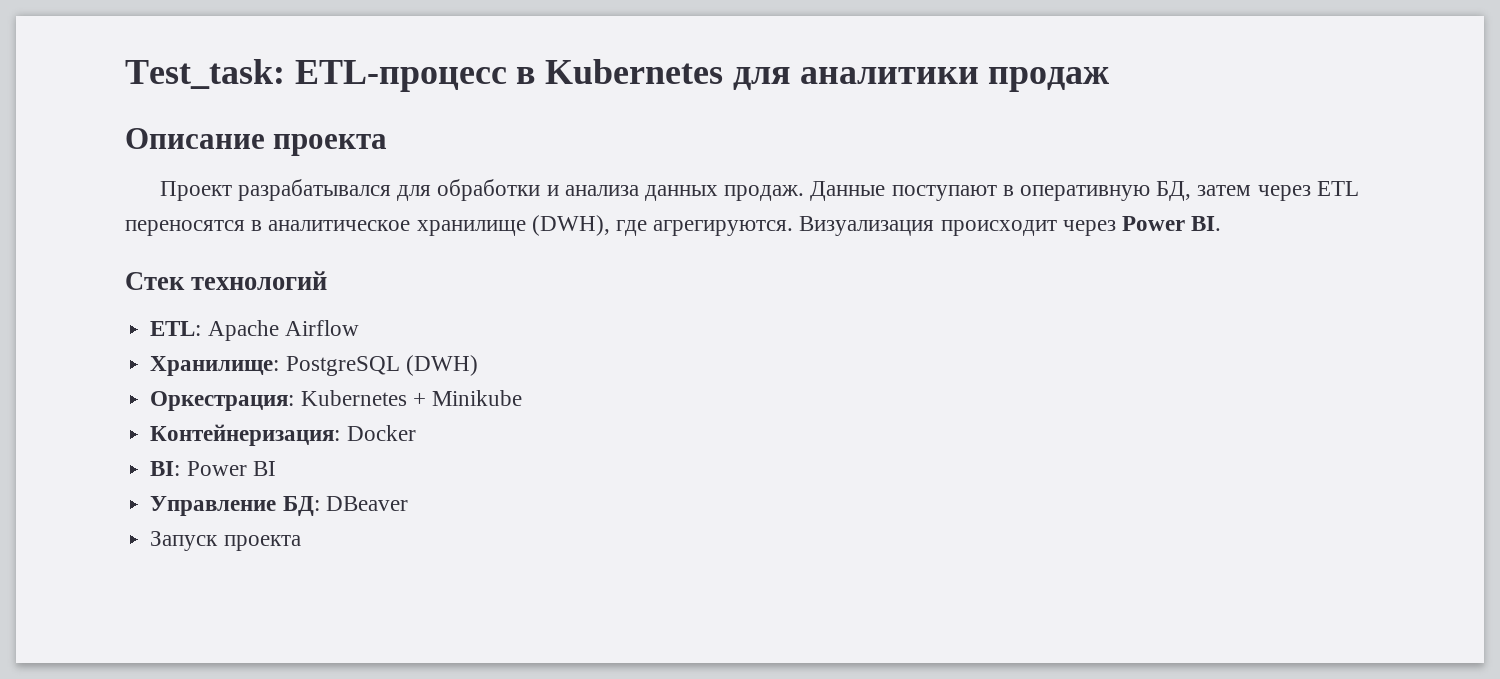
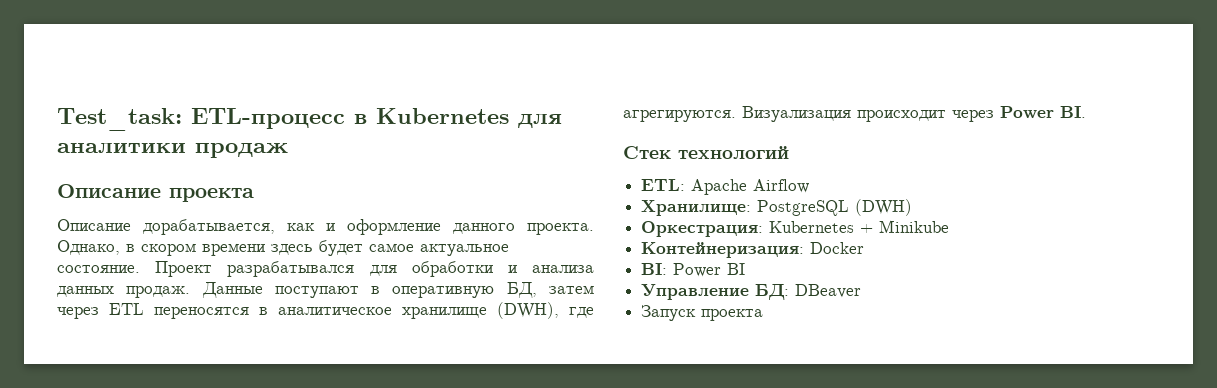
+ Описание дорабатывается, как и оформление данного проекта. Однако, в скором времени здесь будет самое актуальное состояние.

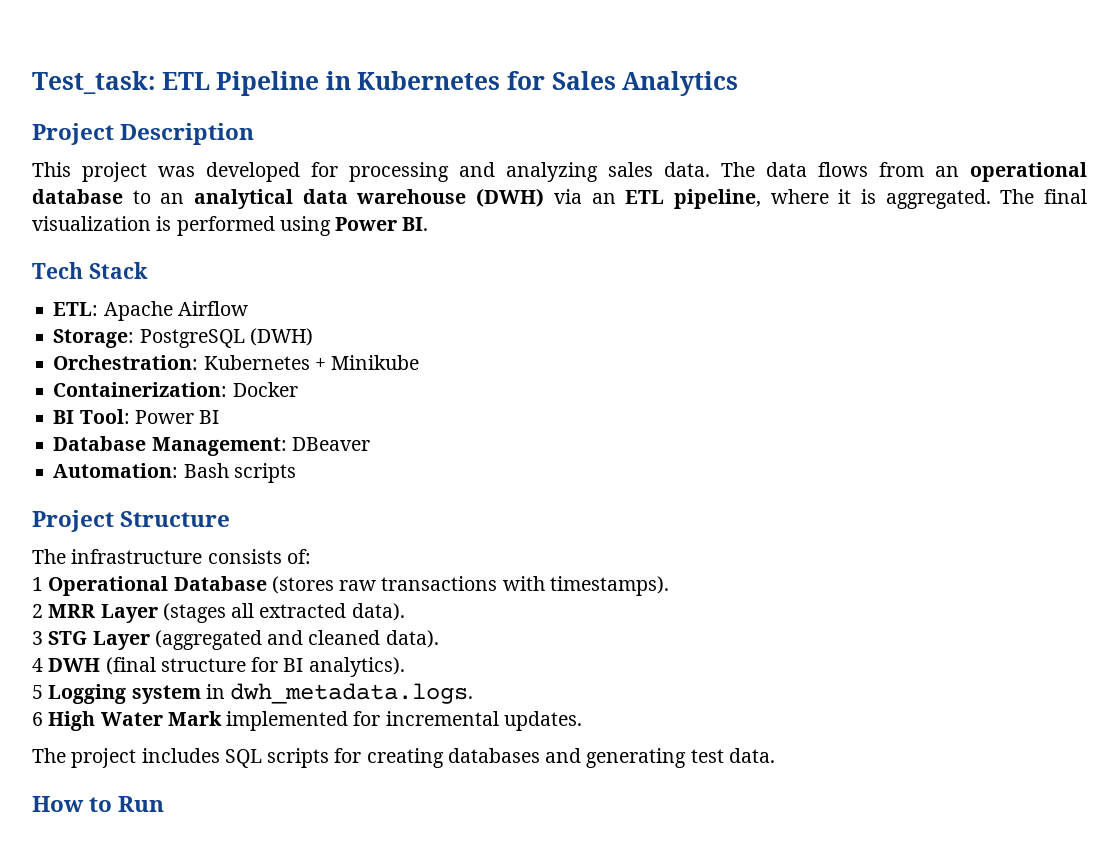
- Test_task: ETL-процесс в Kubernetes для аналитики продаж
- Описание проекта
- Описание дорабатывается, как и оформление данного проекта. Однако, в скором времени здесь будет самое актуальное состояние. Проект разрабатывался для обработки и анализа данных продаж. Данные поступают в оперативную БД, затем через ETL переносятся в аналитическое хранилище (DWH), где агрегируются. Визуализация происходит через Power BI.
+ Test_task: ETL Pipeline in Kubernetes for Sales Analytics
+ Project Description
+ This project was developed for processing and analyzing sales data. The data flows from an operational database to an analytical data warehouse (DWH) via an ETL pipeline, where it is aggregated. The final visualization is performed using Power BI.
- Стек технологий
+ Tech Stack
- Хранилище: PostgreSQL (DWH)
+ Storage: PostgreSQL (DWH)
- Оркестрация: Kubernetes + Minikube
+ Orchestration: Kubernetes + Minikube
- Контейнеризация: Docker
+ Containerization: Docker
- BI: Power BI
+ BI Tool: Power BI
- Управление БД: DBeaver
+ Database Management: DBeaver
- Запуск проекта
+ Automation: Bash scripts
+ Project Structure
+ The infrastructure consists of:
+ 1 Operational Database (stores raw transactions with timestamps).
+ 2 MRR Layer (stages all extracted data).
+ 3 STG Layer (aggregated and cleaned data).
+ 4 DWH (final structure for BI analytics).
+ 5 Logging system in dwh_metadata.logs.
+ 6 High Water Mark implemented for incremental updates.
+ The project includes SQL scripts for creating databases and generating test data.
+ How to Run

